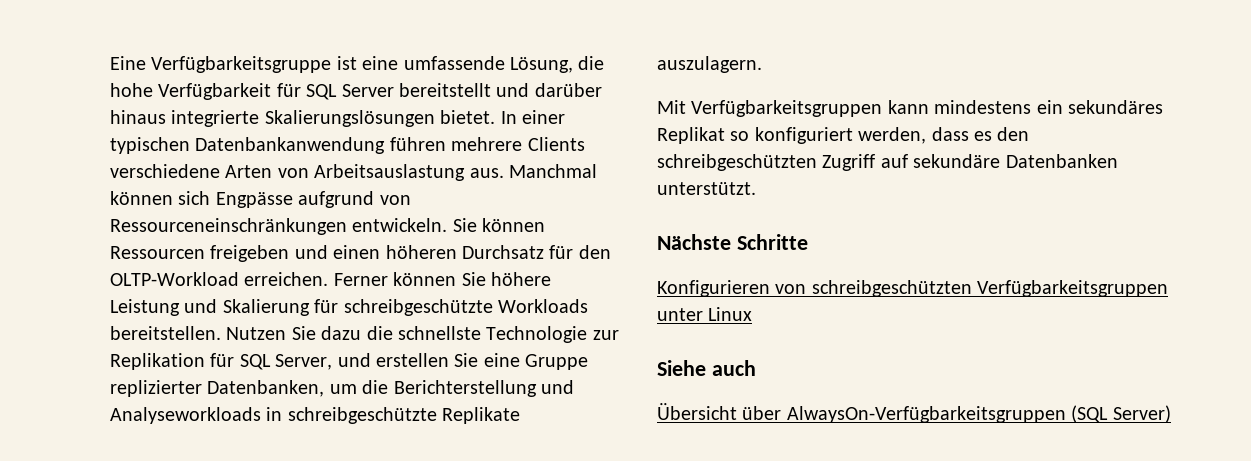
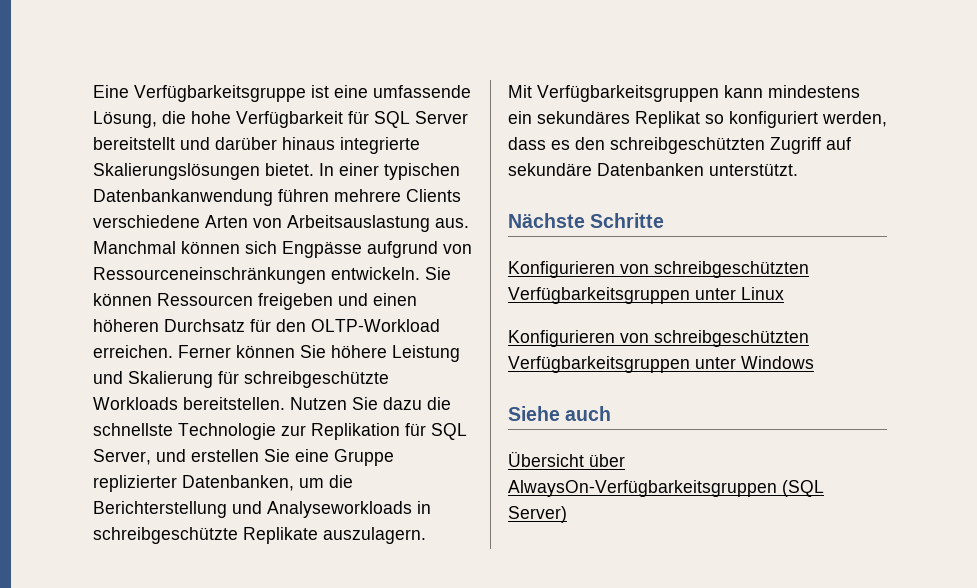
+ Konfigurieren von schreibgeschützten Verfügbarkeitsgruppen unter Windows

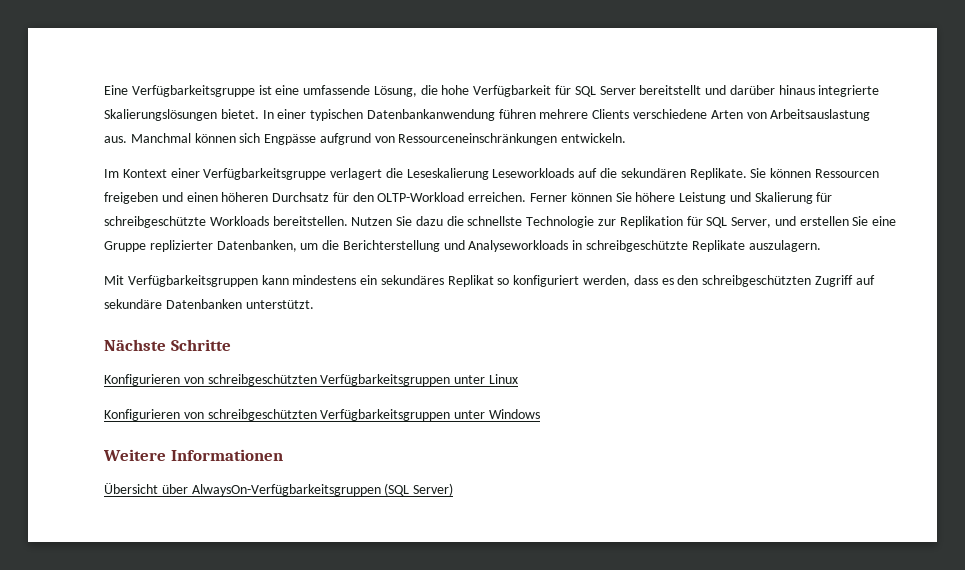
- Manchmal können sich Engpässe aufgrund von Ressourceneinschränkungen entwickeln. Sie können Ressourcen freigeben und einen höheren Durchsatz für den OLTP-Workload erreichen.
+ Manchmal können sich Engpässe aufgrund von Ressourceneinschränkungen entwickeln.
+ Im Kontext einer Verfügbarkeitsgruppe verlagert die Leseskalierung Leseworkloads auf die sekundären Replikate. Sie können Ressourcen freigeben und einen höheren Durchsatz für den OLTP-Workload erreichen.
- Siehe auch
+ Weitere Informationen

